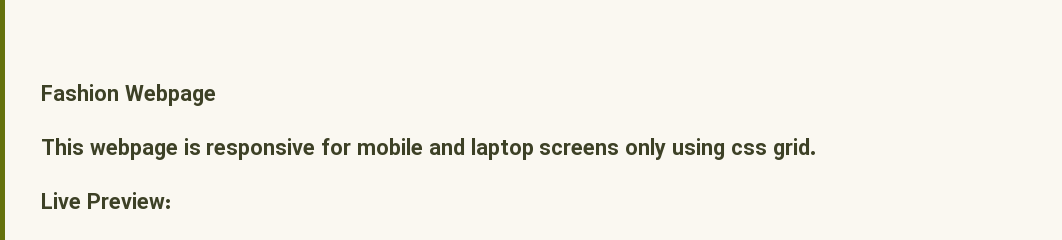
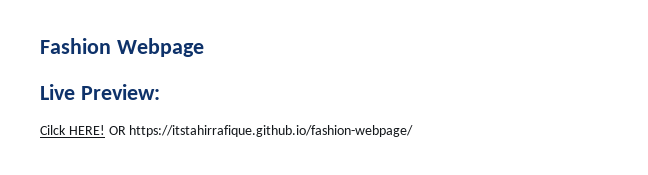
- This webpage is responsive for mobile and laptop screens only using css grid.
  Live Preview:
+ Cilck HERE! OR https://itstahirrafique.github.io/fashion-webpage/

